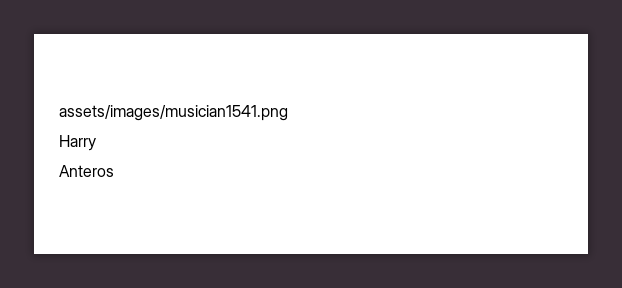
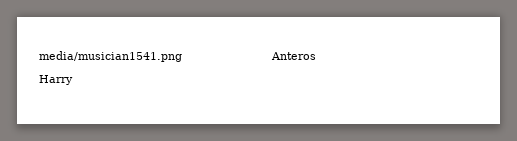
- assets/images/musician1541.png
+ media/musician1541.png

